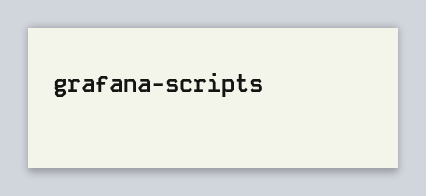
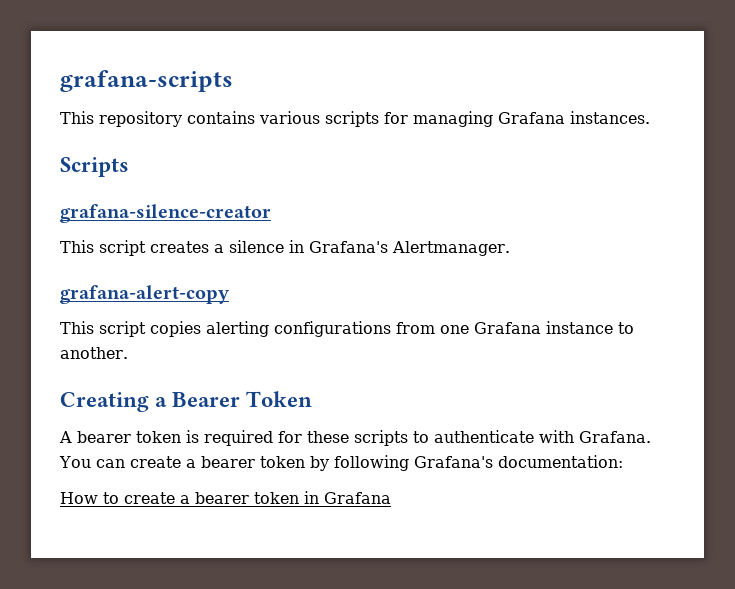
+ This repository contains various scripts for managing Grafana instances.
+ Scripts
+ grafana-silence-creator
+ This script creates a silence in Grafana's Alertmanager.
+ grafana-alert-copy
+ This script copies alerting configurations from one Grafana instance to another.
+ Creating a Bearer Token
+ A bearer token is required for these scripts to authenticate with Grafana. You can create a bearer token by following Grafana's documentation:
+ How to create a bearer token in Grafana

